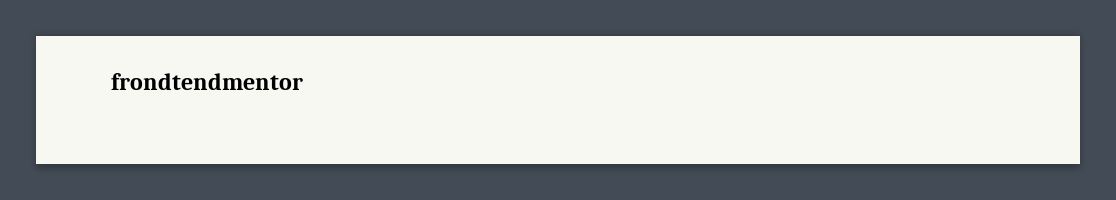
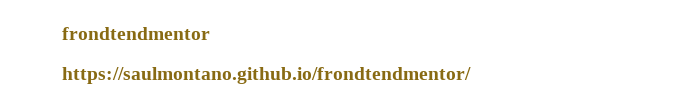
+ https://saulmontano.github.io/frondtendmentor/

